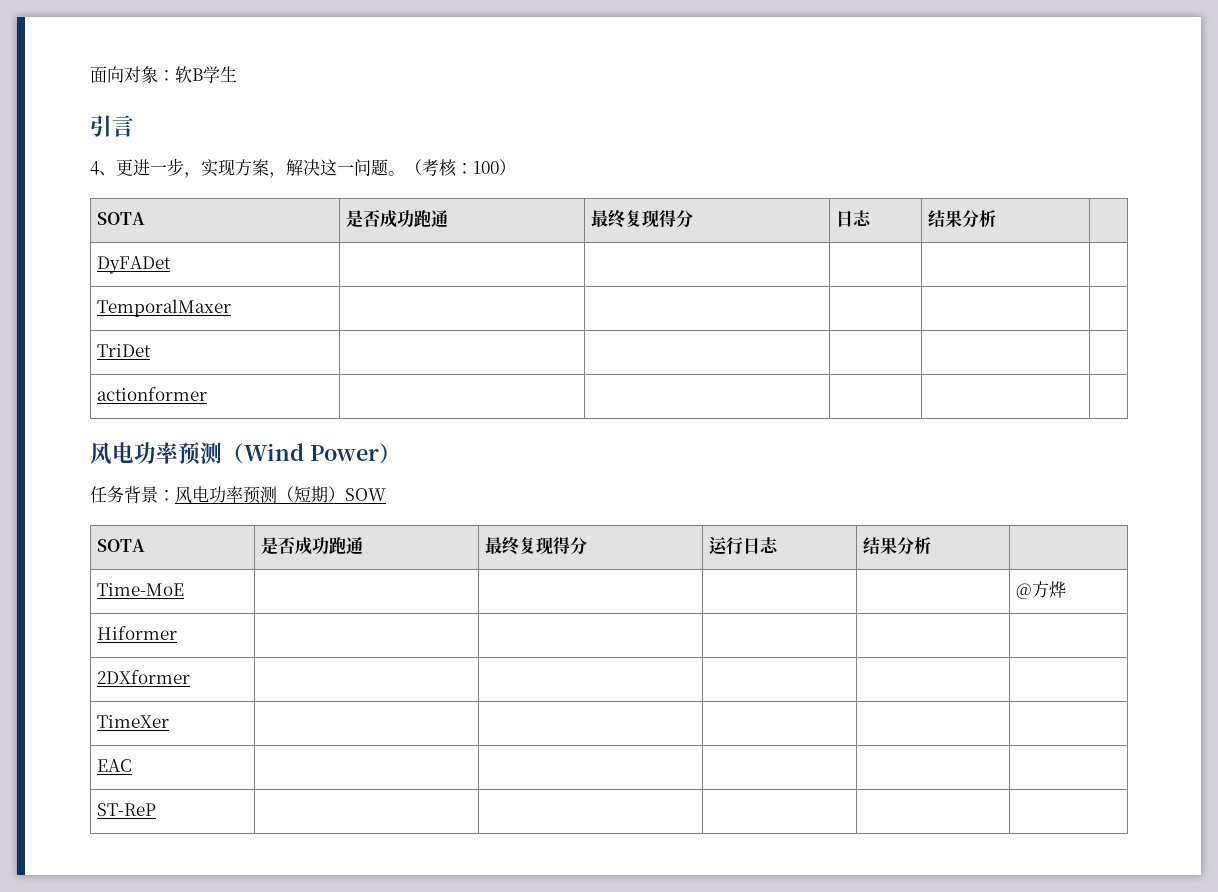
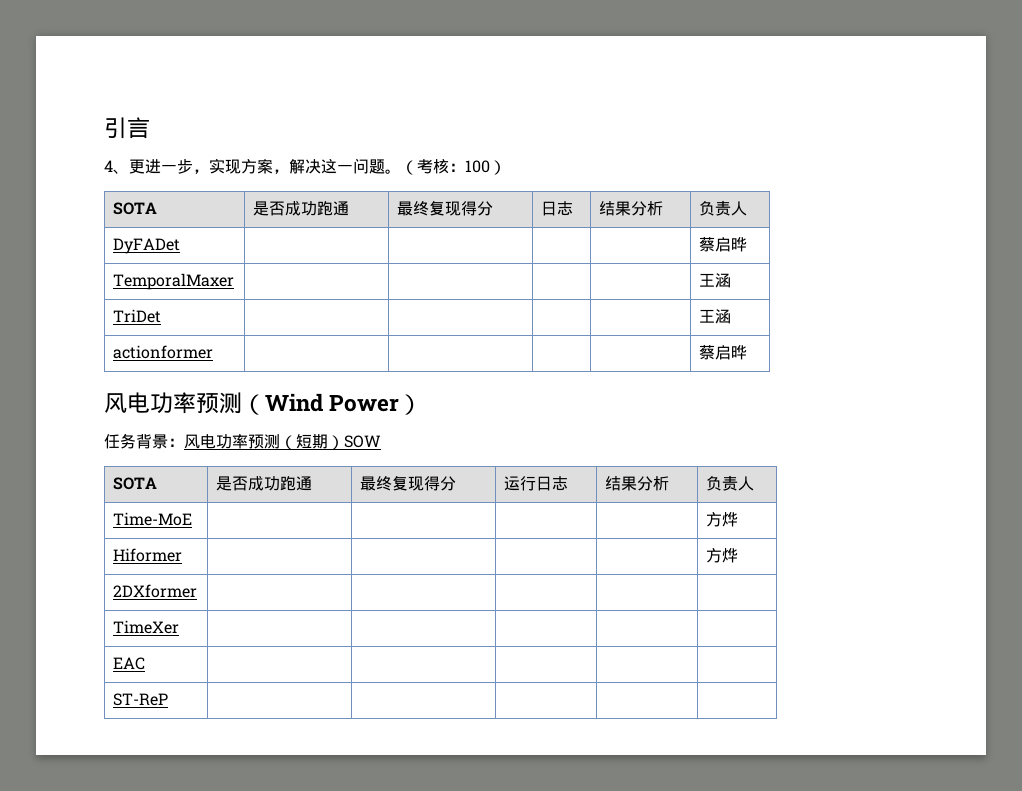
- 面向对象：软B学生
- SOTA | 是否成功跑通 | 最终复现得分 | 日志 | 结果分析 |
+ SOTA | 是否成功跑通 | 最终复现得分 | 日志 | 结果分析 | 负责人
- DyFADet | | | | |
+ DyFADet | | | | | 蔡启晔
- TemporalMaxer | | | | |
+ TemporalMaxer | | | | | 王涵
- TriDet | | | | |
+ TriDet | | | | | 王涵
- actionformer | | | | |
+ actionformer | | | | | 蔡启晔
- SOTA | 是否成功跑通 | 最终复现得分 | 运行日志 | 结果分析 |
+ SOTA | 是否成功跑通 | 最终复现得分 | 运行日志 | 结果分析 | 负责人
- Time-MoE | | | | | @方烨
+ Time-MoE | | | | | 方烨
- Hiformer | | | | |
+ Hiformer | | | | | 方烨

